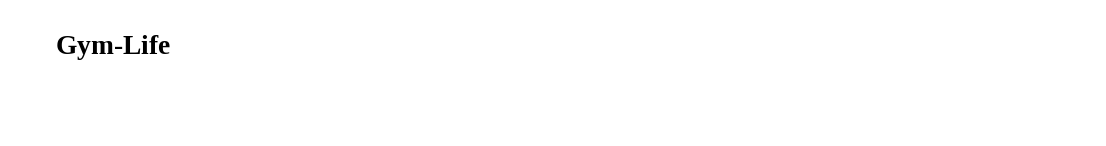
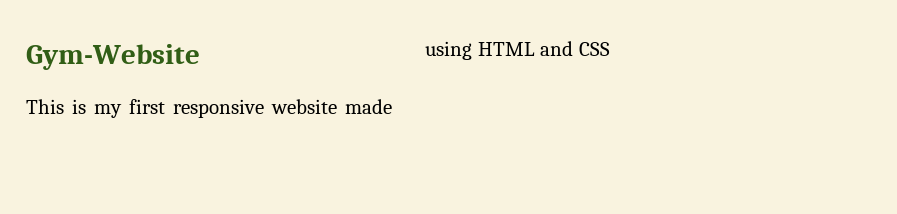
- Gym-Life
+ Gym-Website
+ This is my first responsive website made using HTML and CSS

